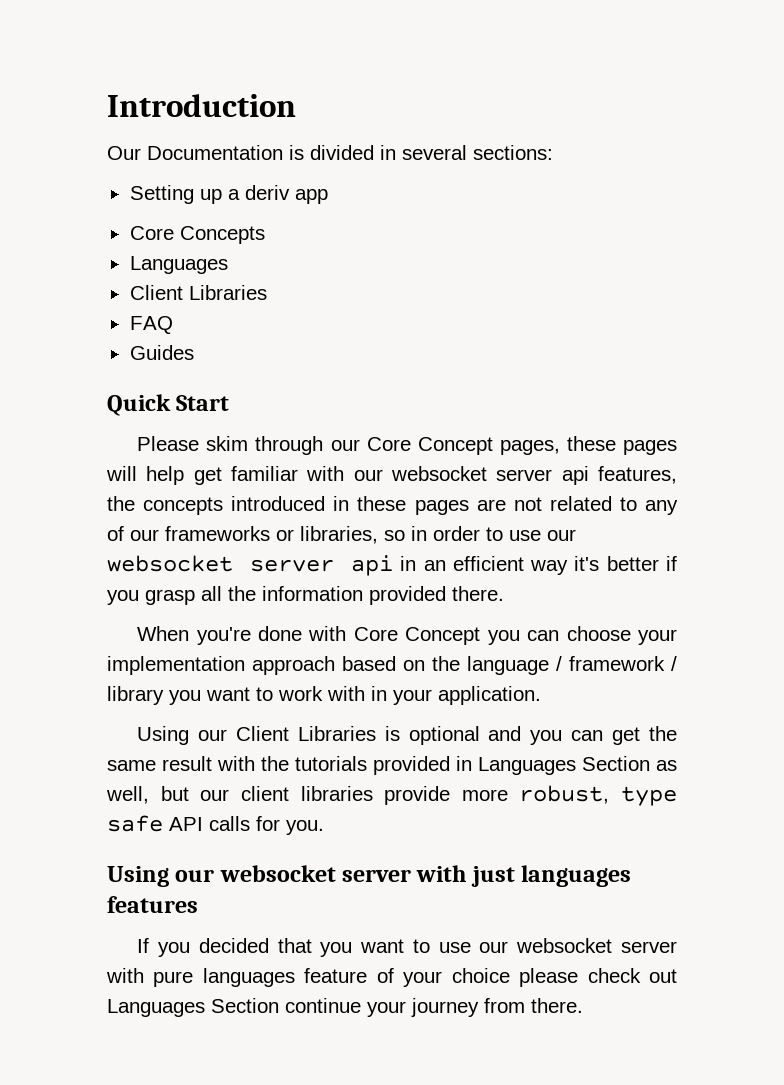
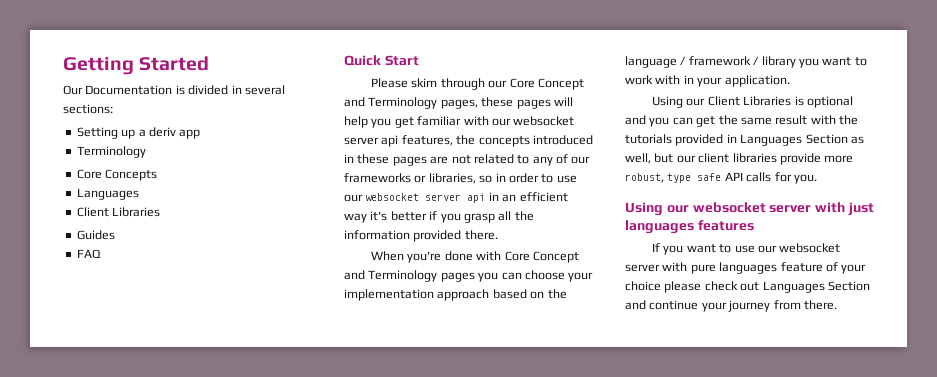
- Introduction
+ Getting Started
  Setting up a deriv app
+ Terminology
+ Guides
- Guides
- Please skim through our Core Concept pages, these pages will help get familiar with our websocket server api features, the concepts introduced in these pages are not related to any of our frameworks or libraries, so in order to use our websocket server api in an efficient way it's better if you grasp all the information provided there.
+ Please skim through our Core Concept and Terminology pages, these pages will help you get familiar with our websocket server api features, the concepts introduced in these pages are not related to any of our frameworks or libraries, so in order to use our websocket server api in an efficient way it's better if you grasp all the information provided there.
- When you're done with Core Concept you can choose your implementation approach based on the language / framework / library you want to work with in your application.
+ When you're done with Core Concept and Terminology pages you can choose your implementation approach based on the language / framework / library you want to work with in your application.
- If you decided that you want to use our websocket server with pure languages feature of your choice please check out Languages Section continue your journey from there.
+ If you want to use our websocket server with pure languages feature of your choice please check out Languages Section and continue your journey from there.

